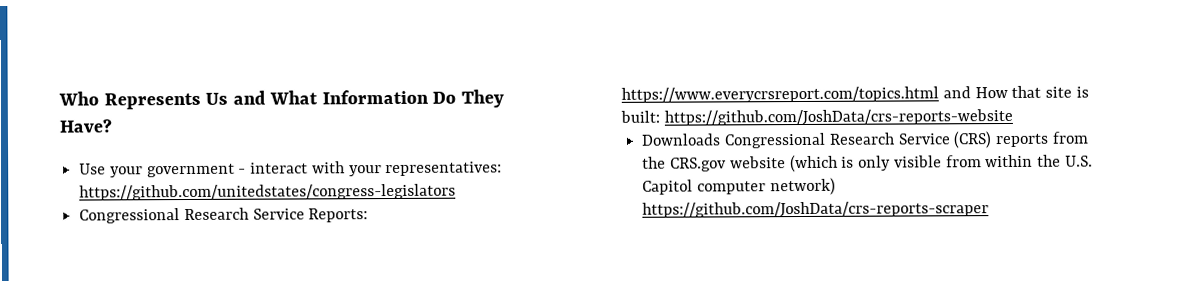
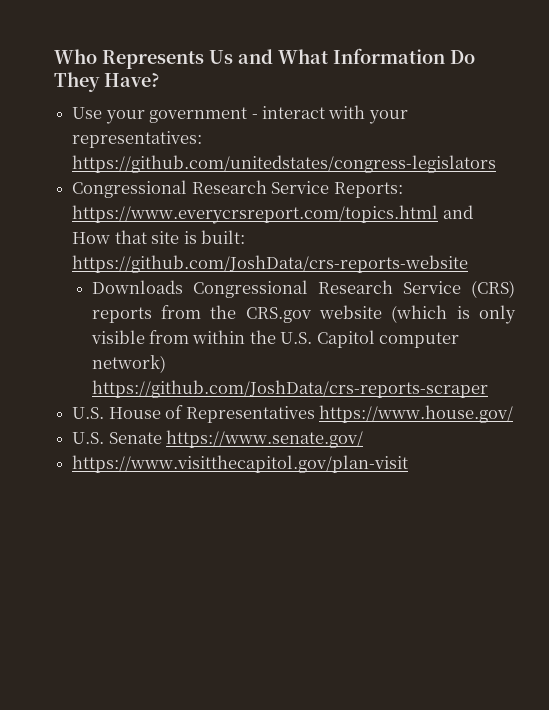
+ U.S. House of Representatives https://www.house.gov/
+ U.S. Senate https://www.senate.gov/
+ https://www.visitthecapitol.gov/plan-visit

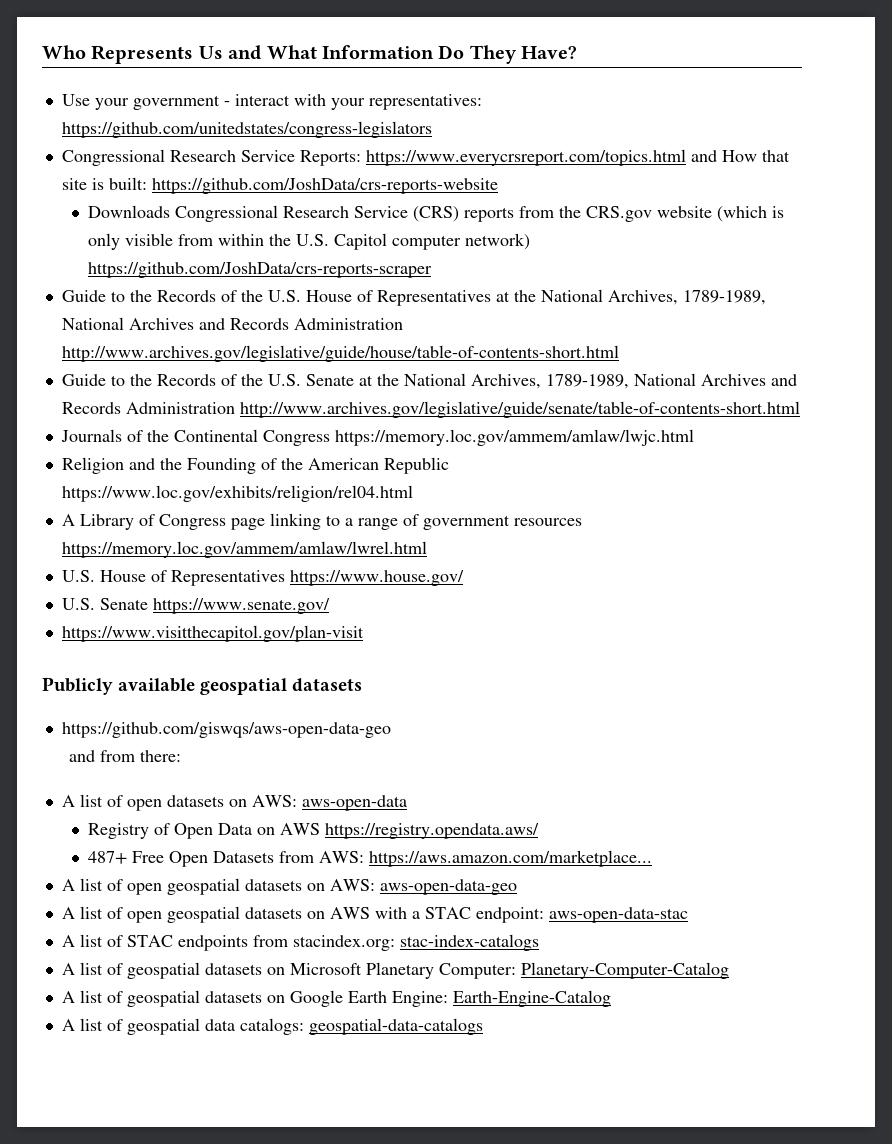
+ Guide to the Records of the U.S. House of Representatives at the National Archives, 1789-1989, National Archives and Records Administration http://www.archives.gov/legislative/guide/house/table-of-contents-short.html
+ Guide to the Records of the U.S. Senate at the National Archives, 1789-1989, National Archives and Records Administration http://www.archives.gov/legislative/guide/senate/table-of-contents-short.html
+ Journals of the Continental Congress https://memory.loc.gov/ammem/amlaw/lwjc.html
+ Religion and the Founding of the American Republic https://www.loc.gov/exhibits/religion/rel04.html
+ A Library of Congress page linking to a range of government resources https://memory.loc.gov/ammem/amlaw/lwrel.html
+ Publicly available geospatial datasets
+ https://github.com/giswqs/aws-open-data-geo
+ and from there:
+ A list of open datasets on AWS: aws-open-data
+ Registry of Open Data on AWS https://registry.opendata.aws/
+ 487+ Free Open Datasets from AWS: https://aws.amazon.com/marketplace...
+ A list of open geospatial datasets on AWS: aws-open-data-geo
+ A list of open geospatial datasets on AWS with a STAC endpoint: aws-open-data-stac
+ A list of STAC endpoints from stacindex.org: stac-index-catalogs
+ A list of geospatial datasets on Microsoft Planetary Computer: Planetary-Computer-Catalog
+ A list of geospatial datasets on Google Earth Engine: Earth-Engine-Catalog
+ A list of geospatial data catalogs: geospatial-data-catalogs

